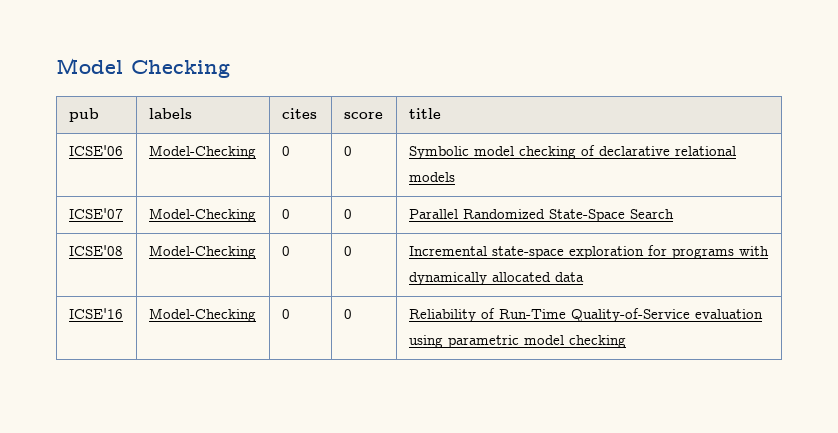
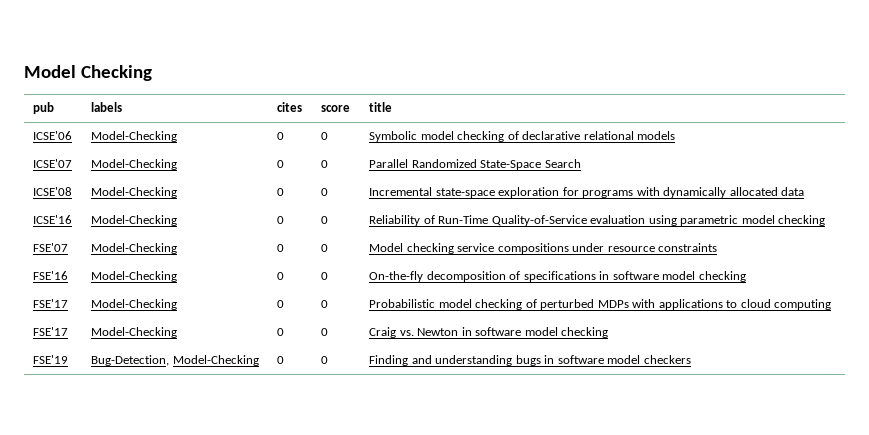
+ FSE'07 | Model-Checking | 0 | 0 | Model checking service compositions under resource constraints
+ FSE'16 | Model-Checking | 0 | 0 | On-the-fly decomposition of specifications in software model checking
+ FSE'17 | Model-Checking | 0 | 0 | Probabilistic model checking of perturbed MDPs with applications to cloud computing
+ FSE'17 | Model-Checking | 0 | 0 | Craig vs. Newton in software model checking
+ FSE'19 | Bug-Detection, Model-Checking | 0 | 0 | Finding and understanding bugs in software model checkers

